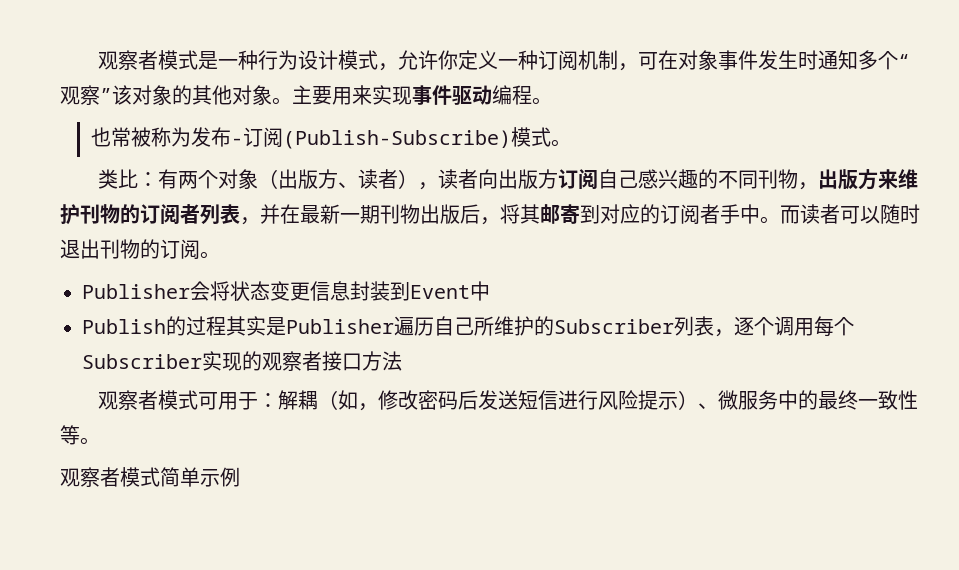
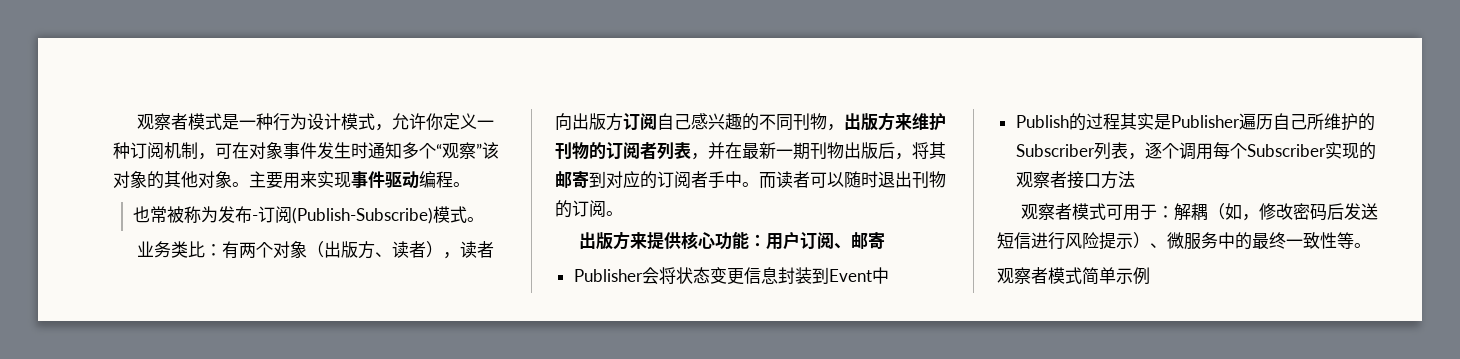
- 类比：有两个对象（出版方、读者），读者向出版方订阅自己感兴趣的不同刊物，出版方来维护刊物的订阅者列表，并在最新一期刊物出版后，将其邮寄到对应的订阅者手中。
+ 业务类比：有两个对象（出版方、读者），读者向出版方订阅自己感兴趣的不同刊物，出版方来维护刊物的订阅者列表，并在最新一期刊物出版后，将其邮寄到对应的订阅者手中。
+ 出版方来提供核心功能：用户订阅、邮寄

